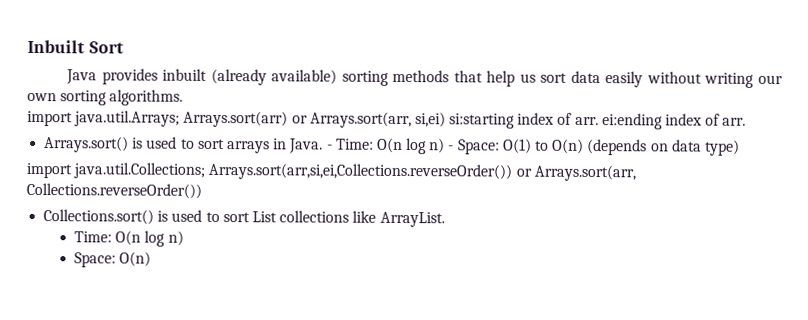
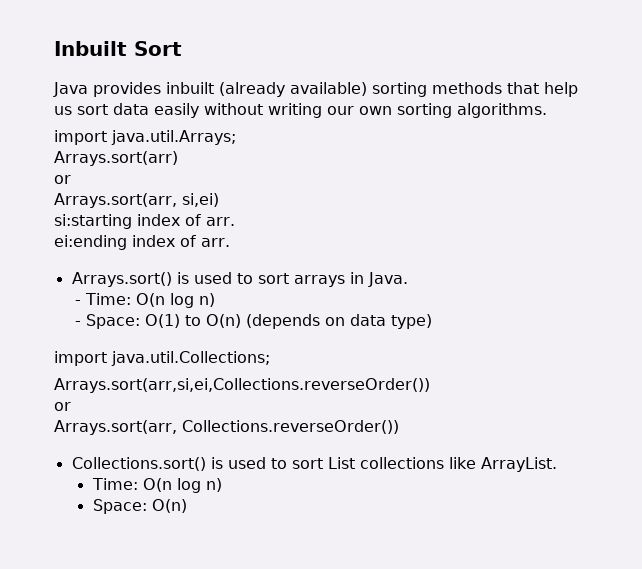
- import java.util.Arrays; Arrays.sort(arr) or Arrays.sort(arr, si,ei) si:starting index of arr. ei:ending index of arr.
+ import java.util.Arrays;
+ Arrays.sort(arr)
+ or
+ Arrays.sort(arr, si,ei)
+ si:starting index of arr.
+ ei:ending index of arr.
- Arrays.sort() is used to sort arrays in Java. - Time: O(n log n) - Space: O(1) to O(n) (depends on data type)
+ Arrays.sort() is used to sort arrays in Java.
+ - Time: O(n log n)
+ - Space: O(1) to O(n) (depends on data type)
- import java.util.Collections; Arrays.sort(arr,si,ei,Collections.reverseOrder()) or Arrays.sort(arr, Collections.reverseOrder())
+ import java.util.Collections;
+ Arrays.sort(arr,si,ei,Collections.reverseOrder())
+ or
+ Arrays.sort(arr, Collections.reverseOrder())

